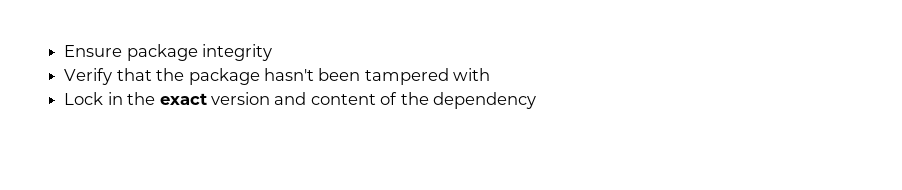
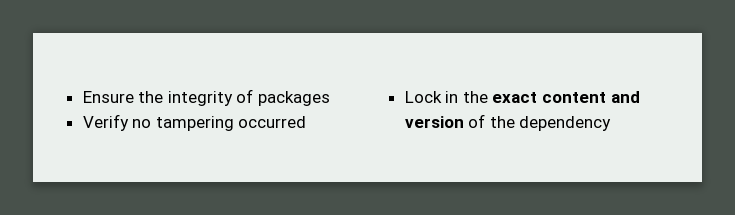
- Ensure package integrity
+ Ensure the integrity of packages
- Verify that the package hasn't been tampered with
+ Verify no tampering occurred
- Lock in the exact version and content of the dependency
+ Lock in the exact content and version of the dependency

